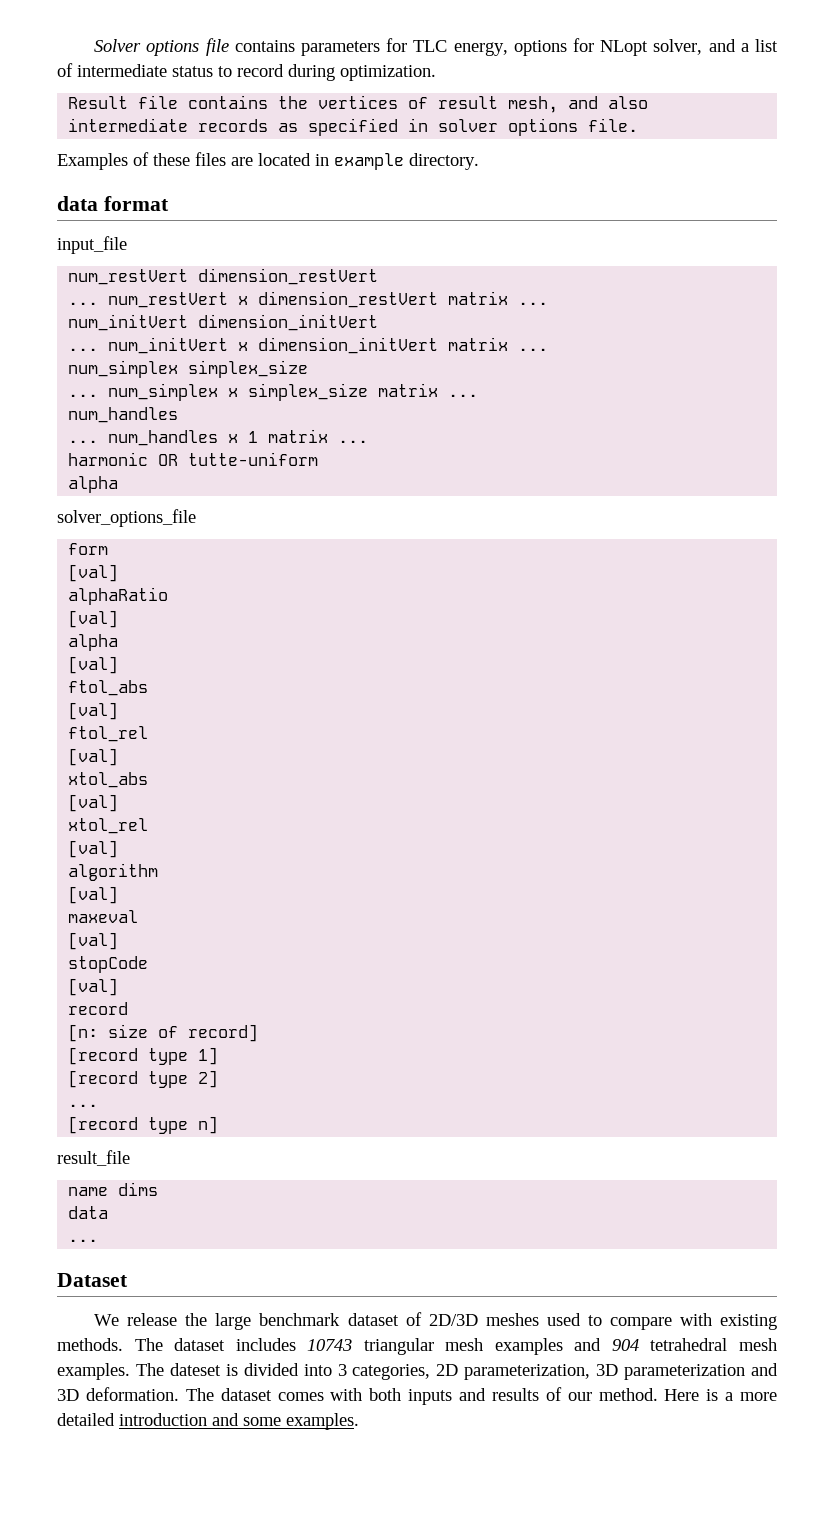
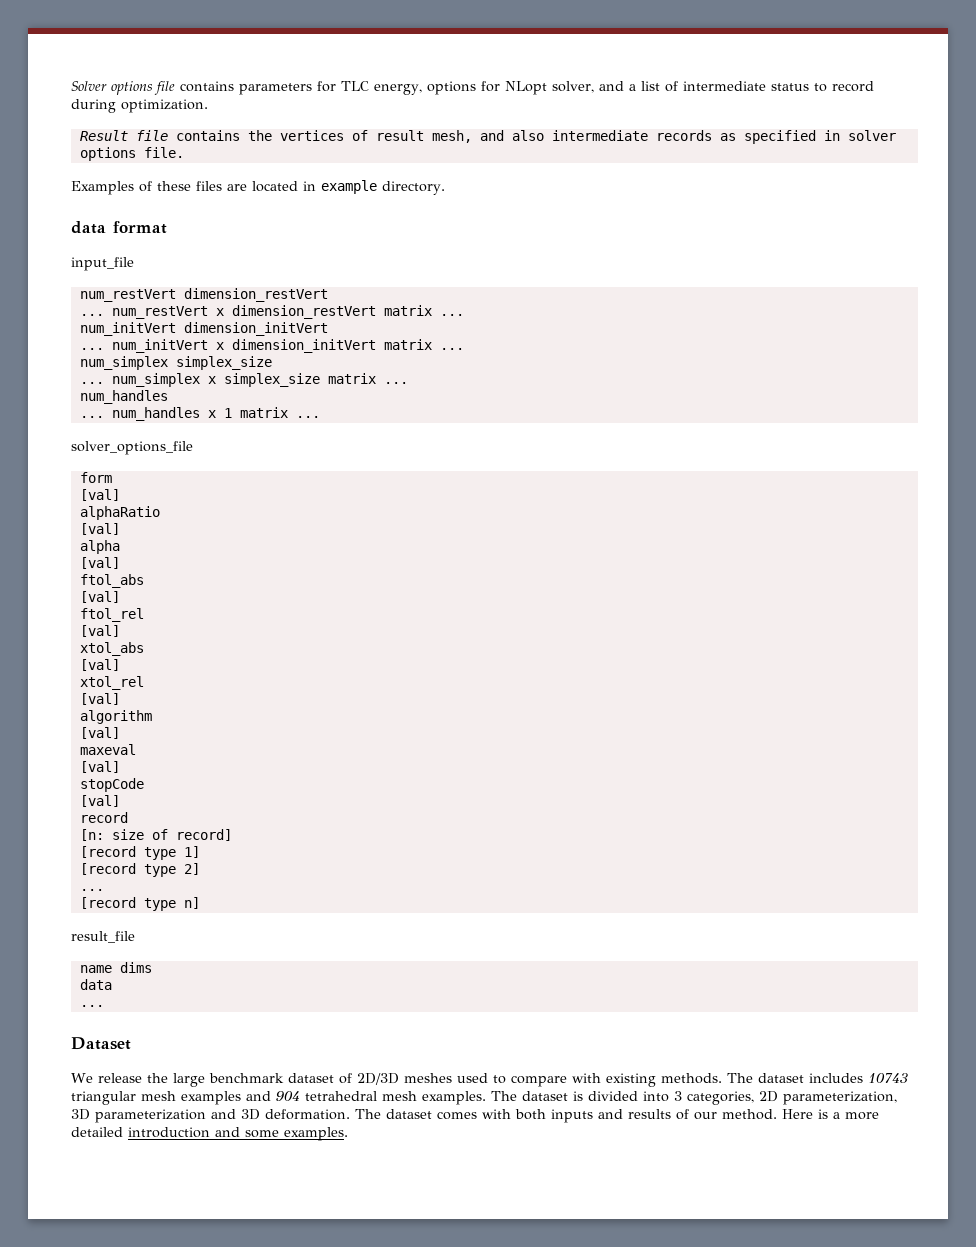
- harmonic OR tutte-uniform
- alpha
- The dateset is divided into 3 categories, 2D parameterization, 3D parameterization and 3D deformation.
+ The dataset is divided into 3 categories, 2D parameterization, 3D parameterization and 3D deformation.

